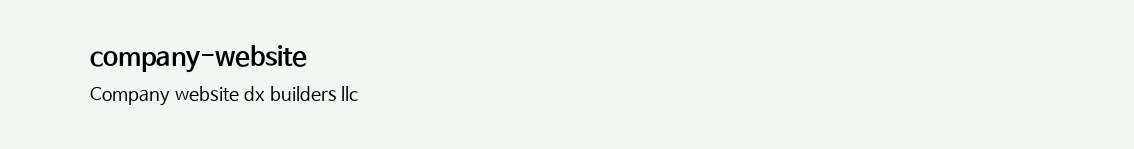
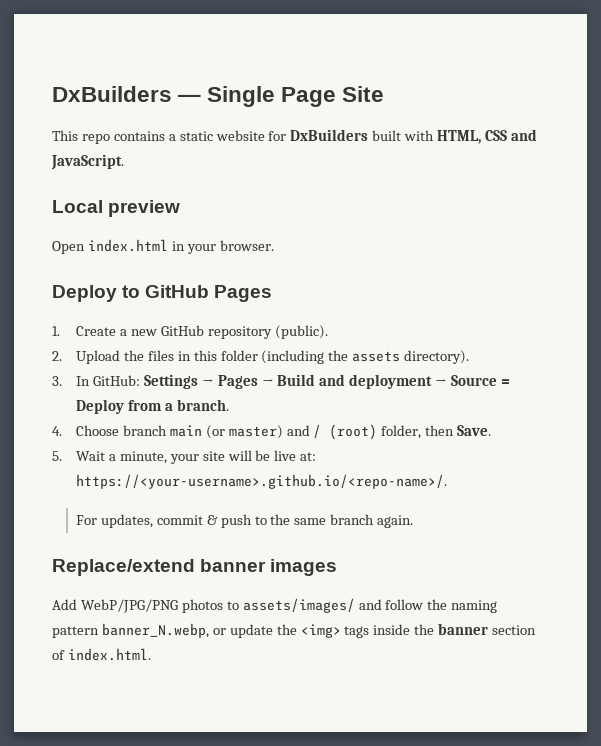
- company-website
- Company website dx builders llc
+ DxBuilders — Single Page Site
+ This repo contains a static website for DxBuilders built with HTML, CSS and JavaScript.
+ Local preview
+ Open index.html in your browser.
+ Deploy to GitHub Pages
+ 1. Create a new GitHub repository (public).
+ 2. Upload the files in this folder (including the assets directory).
+ 3. In GitHub: Settings → Pages → Build and deployment → Source = Deploy from a branch.
+ 4. Choose branch main (or master) and / (root) folder, then Save.
+ 5. Wait a minute, your site will be live at: https://<your-username>.github.io/<repo-name>/.
+ For updates, commit & push to the same branch again.
+ Replace/extend banner images
+ Add WebP/JPG/PNG photos to assets/images/ and follow the naming pattern banner_N.webp, or update the <img> tags inside the banner section of index.html.

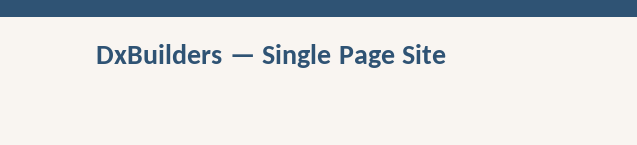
- This repo contains a static website for DxBuilders built with HTML, CSS and JavaScript.
- Local preview
- Open index.html in your browser.
- Deploy to GitHub Pages
- 1. Create a new GitHub repository (public).
- 2. Upload the files in this folder (including the assets directory).
- 3. In GitHub: Settings → Pages → Build and deployment → Source = Deploy from a branch.
- 4. Choose branch main (or master) and / (root) folder, then Save.
- 5. Wait a minute, your site will be live at: https://<your-username>.github.io/<repo-name>/.
- For updates, commit & push to the same branch again.
- Replace/extend banner images
- Add WebP/JPG/PNG photos to assets/images/ and follow the naming pattern banner_N.webp, or update the <img> tags inside the banner section of index.html.

